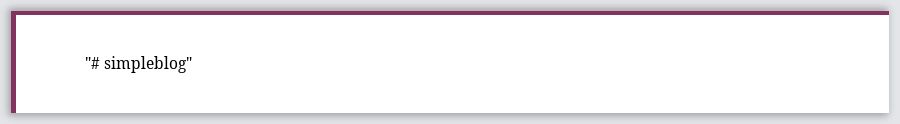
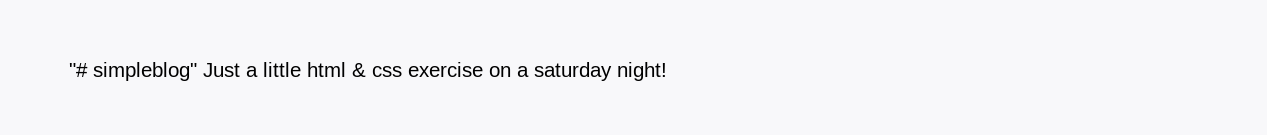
- "# simpleblog"
+ "# simpleblog" Just a little html & css exercise on a saturday night!

